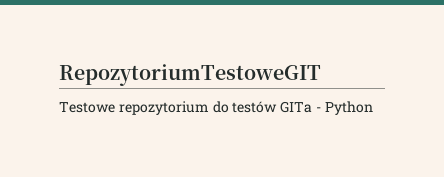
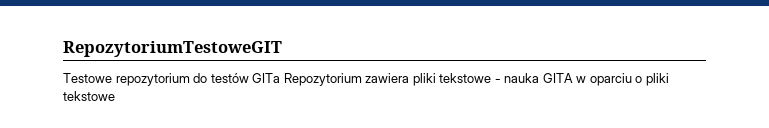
- Testowe repozytorium do testów GITa - Python
+ Testowe repozytorium do testów GITa Repozytorium zawiera pliki tekstowe - nauka GITA w oparciu o pliki tekstowe

